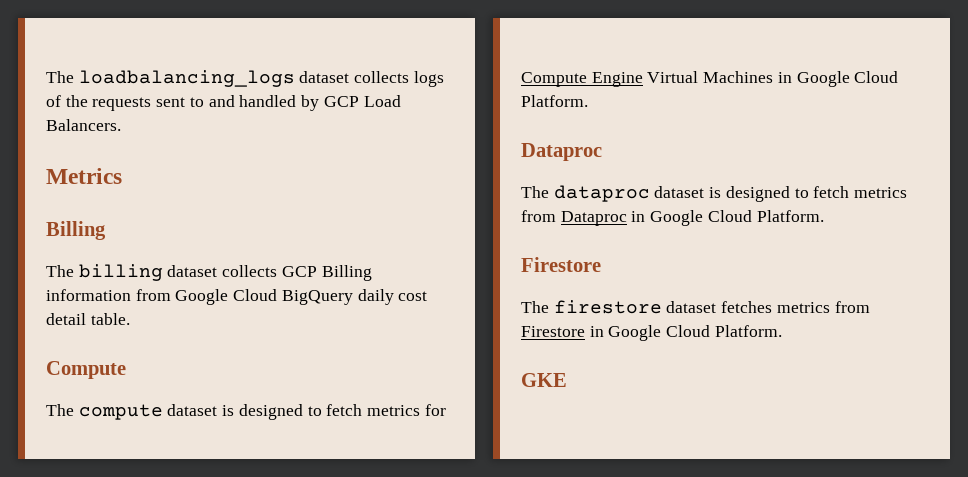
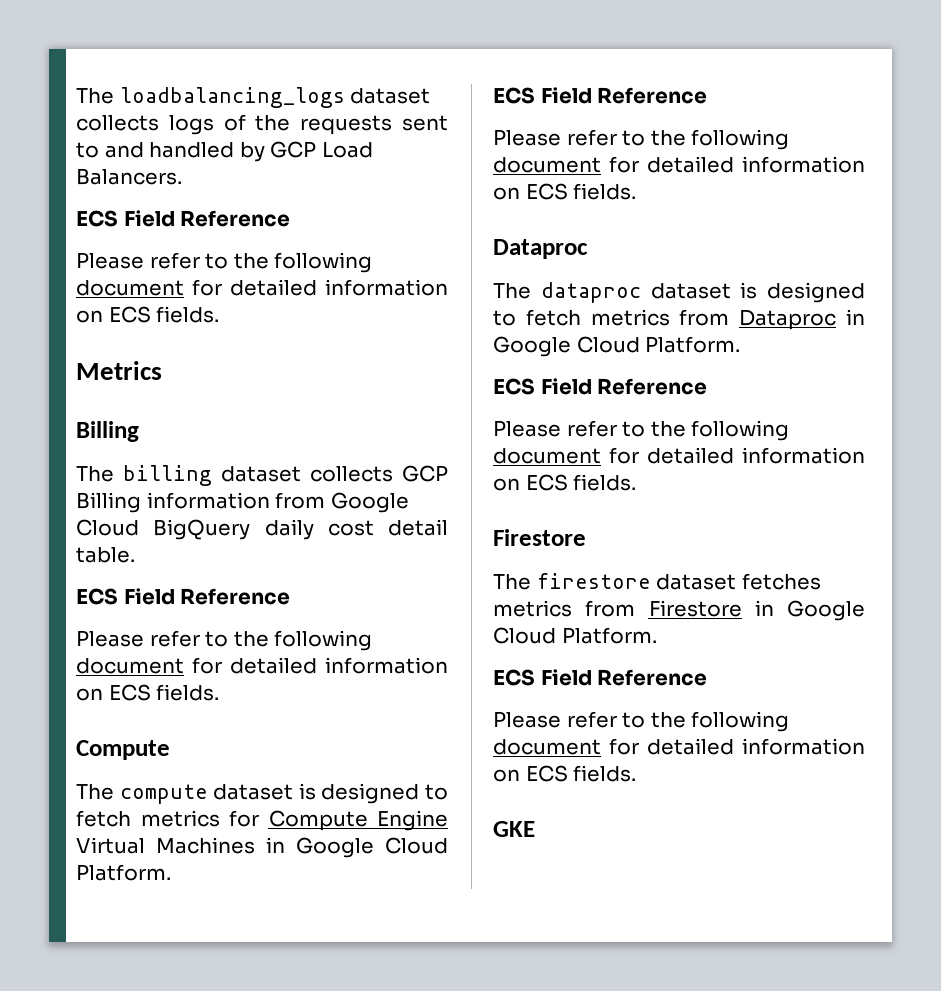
  The loadbalancing_logs dataset collects logs of the requests sent to and handled by GCP Load Balancers.
+ ECS Field Reference
+ Please refer to the following document for detailed information on ECS fields.
  The billing dataset collects GCP Billing information from Google Cloud BigQuery daily cost detail table.
+ ECS Field Reference
+ Please refer to the following document for detailed information on ECS fields.
  The compute dataset is designed to fetch metrics for Compute Engine Virtual Machines in Google Cloud Platform.
+ ECS Field Reference
+ Please refer to the following document for detailed information on ECS fields.
  The dataproc dataset is designed to fetch metrics from Dataproc in Google Cloud Platform.
+ ECS Field Reference
+ Please refer to the following document for detailed information on ECS fields.
  The firestore dataset fetches metrics from Firestore in Google Cloud Platform.
+ ECS Field Reference
+ Please refer to the following document for detailed information on ECS fields.

